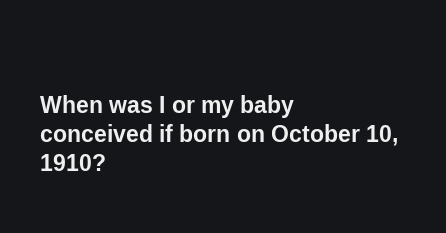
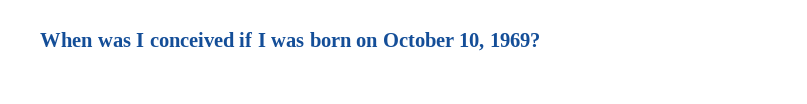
- When was I or my baby conceived if born on October 10, 1910?
+ When was I conceived if I was born on October 10, 1969?

